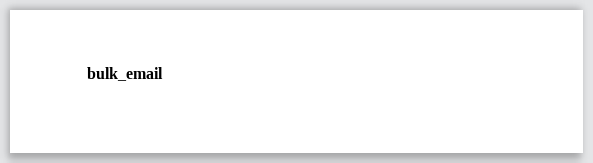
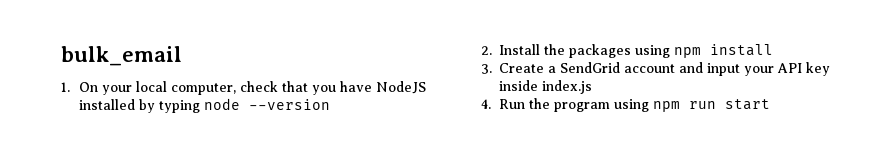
+ 1. On your local computer, check that you have NodeJS installed by typing node --version
+ 2. Install the packages using npm install
+ 3. Create a SendGrid account and input your API key inside index.js
+ 4. Run the program using npm run start

